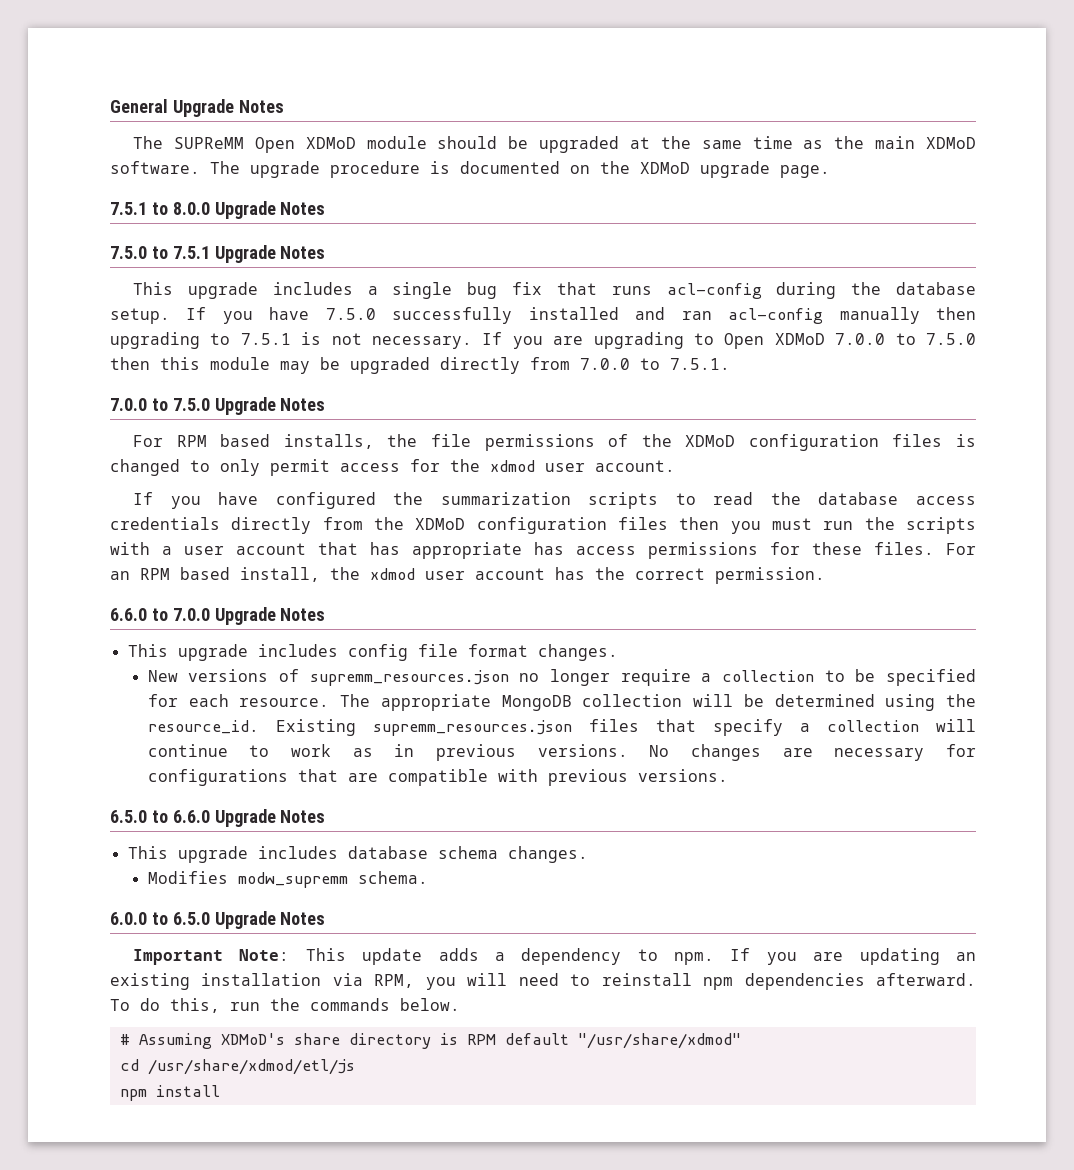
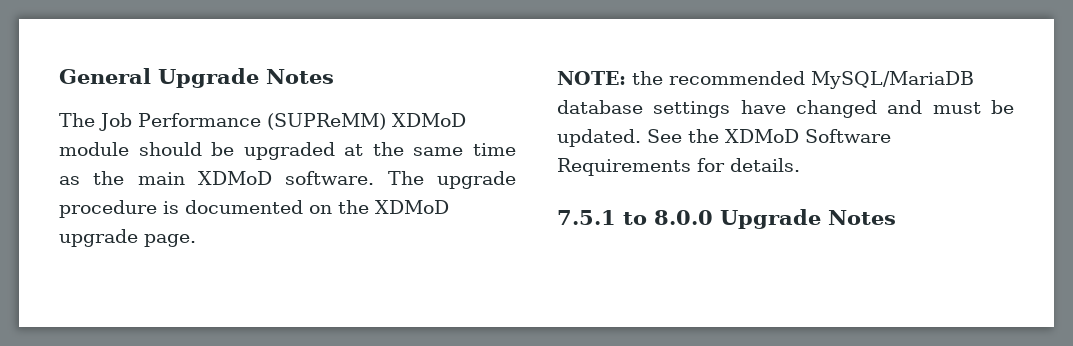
- The SUPReMM Open XDMoD module should be upgraded at the same time as the main XDMoD software.
+ The Job Performance (SUPReMM) XDMoD module should be upgraded at the same time as the main XDMoD software.
+ NOTE: the recommended MySQL/MariaDB database settings have changed and must be updated. See the XDMoD Software Requirements for details.
- 7.5.0 to 7.5.1 Upgrade Notes
- This upgrade includes a single bug fix that runs acl-config during the database setup. If you have 7.5.0 successfully installed and ran acl-config manually then upgrading to 7.5.1 is not necessary. If you are upgrading to Open XDMoD 7.0.0 to 7.5.0 then this module may be upgraded directly from 7.0.0 to 7.5.1.
- 7.0.0 to 7.5.0 Upgrade Notes
- For RPM based installs, the file permissions of the XDMoD configuration files is changed to only permit access for the xdmod user account.
- If you have configured the summarization scripts to read the database access credentials directly from the XDMoD configuration files then you must run the scripts with a user account that has appropriate has access permissions for these files. For an RPM based install, the xdmod user account has the correct permission.
- 6.6.0 to 7.0.0 Upgrade Notes
- This upgrade includes config file format changes.
- New versions of supremm_resources.json no longer require a collection to be specified for each resource. The appropriate MongoDB collection will be determined using the resource_id. Existing supremm_resources.json files that specify a collection will continue to work as in previous versions. No changes are necessary for configurations that are compatible with previous versions.
- 6.5.0 to 6.6.0 Upgrade Notes
- This upgrade includes database schema changes.
- Modifies modw_supremm schema.
- 6.0.0 to 6.5.0 Upgrade Notes
- Important Note: This update adds a dependency to npm. If you are updating an existing installation via RPM, you will need to reinstall npm dependencies afterward. To do this, run the commands below.
- # Assuming XDMoD's share directory is RPM default "/usr/share/xdmod"
- cd /usr/share/xdmod/etl/js
- npm install

